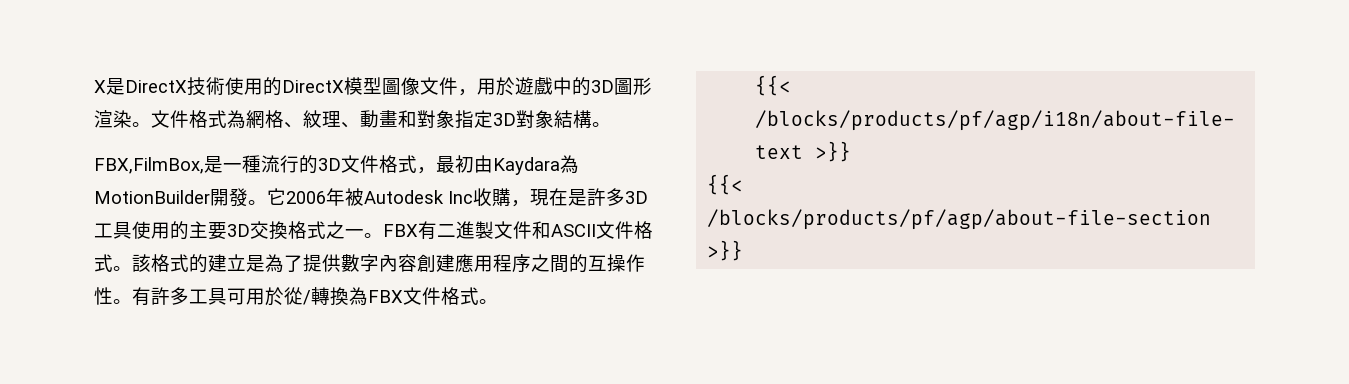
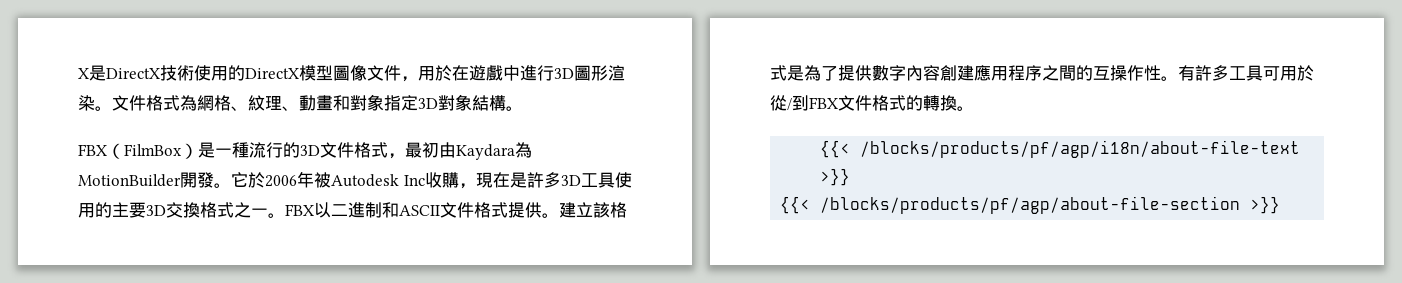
- X是DirectX技術使用的DirectX模型圖像文件，用於遊戲中的3D圖形渲染。
+ X是DirectX技術使用的DirectX模型圖像文件，用於在遊戲中進行3D圖形渲染。
- FBX,FilmBox,是一種流行的3D文件格式，最初由Kaydara為MotionBuilder開發。
+ FBX（FilmBox）是一種流行的3D文件格式，最初由Kaydara為MotionBuilder開發。
- 它2006年被Autodesk Inc收購，現在是許多3D工具使用的主要3D交換格式之一。
+ 它於2006年被Autodesk Inc收購，現在是許多3D工具使用的主要3D交換格式之一。
- FBX有二進製文件和ASCII文件格式。該格式的建立是為了提供數字內容創建應用程序之間的互操作性。
+ FBX以二進制和ASCII文件格式提供。建立該格式是為了提供數字內容創建應用程序之間的互操作性。
- 有許多工具可用於從/轉換為FBX文件格式。
+ 有許多工具可用於從/到FBX文件格式的轉換。

